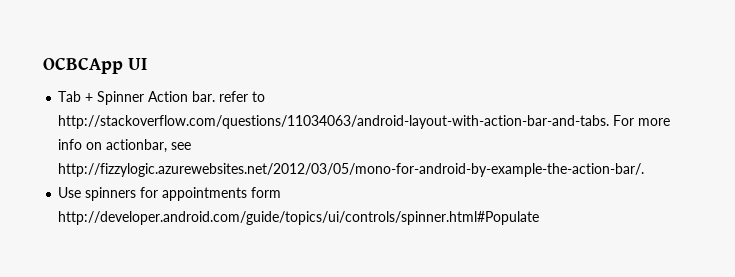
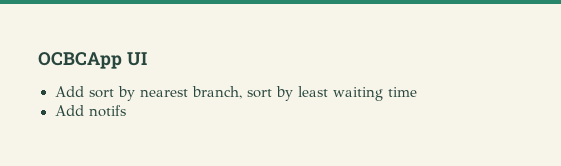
- Tab + Spinner Action bar. refer to http://stackoverflow.com/questions/11034063/android-layout-with-action-bar-and-tabs. For more info on actionbar, see http://fizzylogic.azurewebsites.net/2012/03/05/mono-for-android-by-example-the-action-bar/.
- Use spinners for appointments form http://developer.android.com/guide/topics/ui/controls/spinner.html#Populate
+ Add sort by nearest branch, sort by least waiting time
+ Add notifs

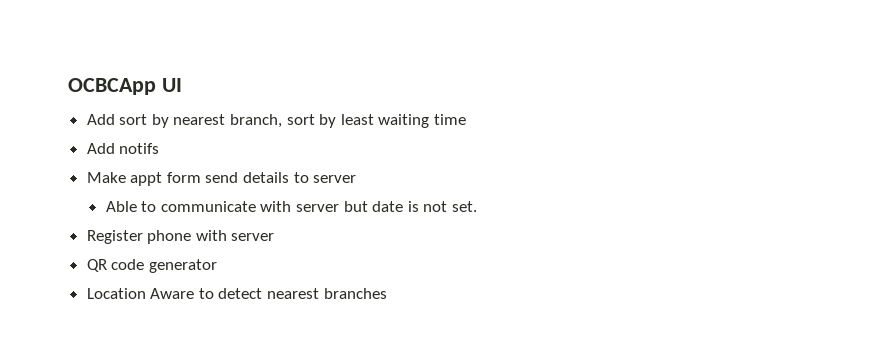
+ Make appt form send details to server
+ Able to communicate with server but date is not set.
+ Register phone with server
+ QR code generator
+ Location Aware to detect nearest branches

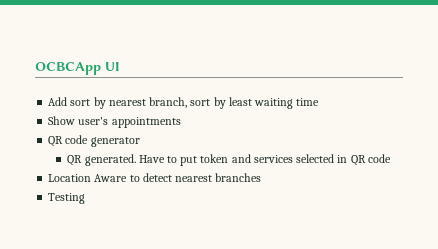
- Add notifs
- Make appt form send details to server
- Able to communicate with server but date is not set.
- Register phone with server
+ Show user's appointments
  QR code generator
+ QR generated. Have to put token and services selected in QR code
+ Testing

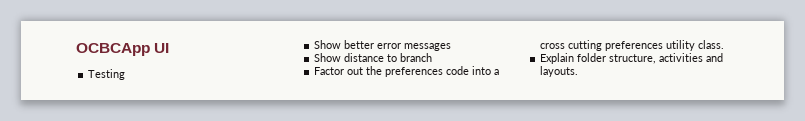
- Add sort by nearest branch, sort by least waiting time
- Show user's appointments
- QR code generator
- QR generated. Have to put token and services selected in QR code
- Location Aware to detect nearest branches
  Testing
+ Show better error messages
+ Show distance to branch
+ Factor out the preferences code into a cross cutting preferences utility class.
+ Explain folder structure, activities and layouts.

